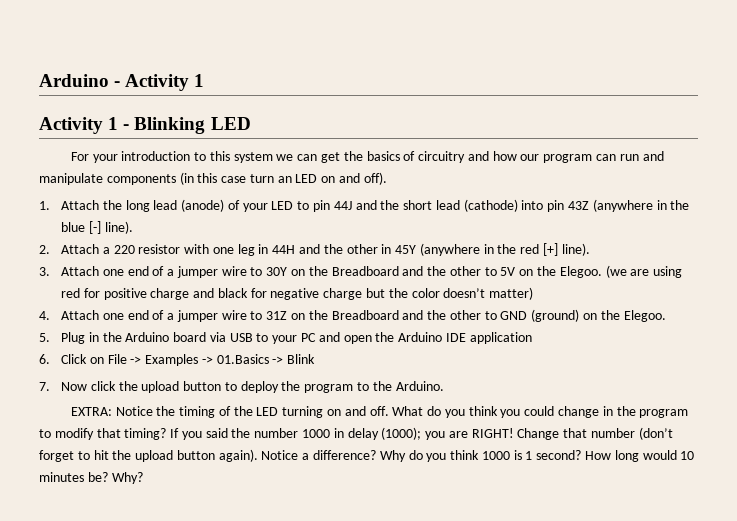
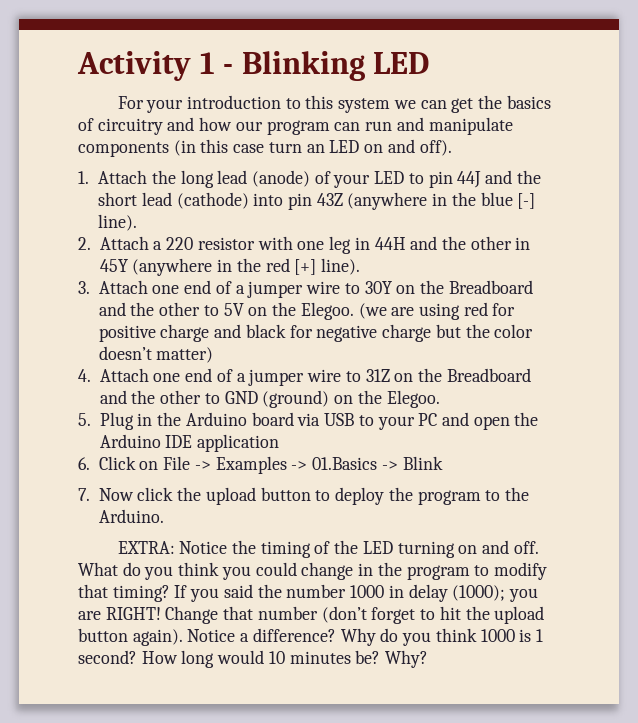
- Arduino - Activity 1

